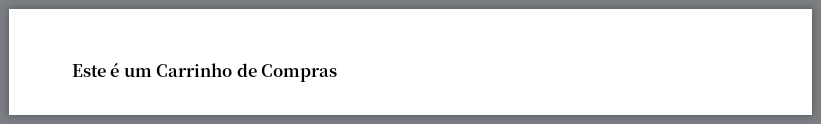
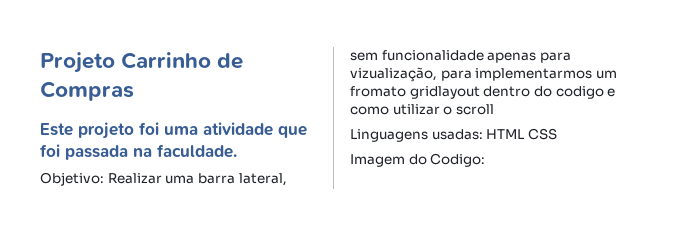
- Este é um Carrinho de Compras
+ Projeto Carrinho de Compras
+ Este projeto foi uma atividade que foi passada na faculdade.
+ Objetivo: Realizar uma barra lateral, sem funcionalidade apenas para vizualização, para implementarmos um fromato gridlayout dentro do codigo e como utilizar o scroll
+ Linguagens usadas: HTML CSS
+ Imagem do Codigo:

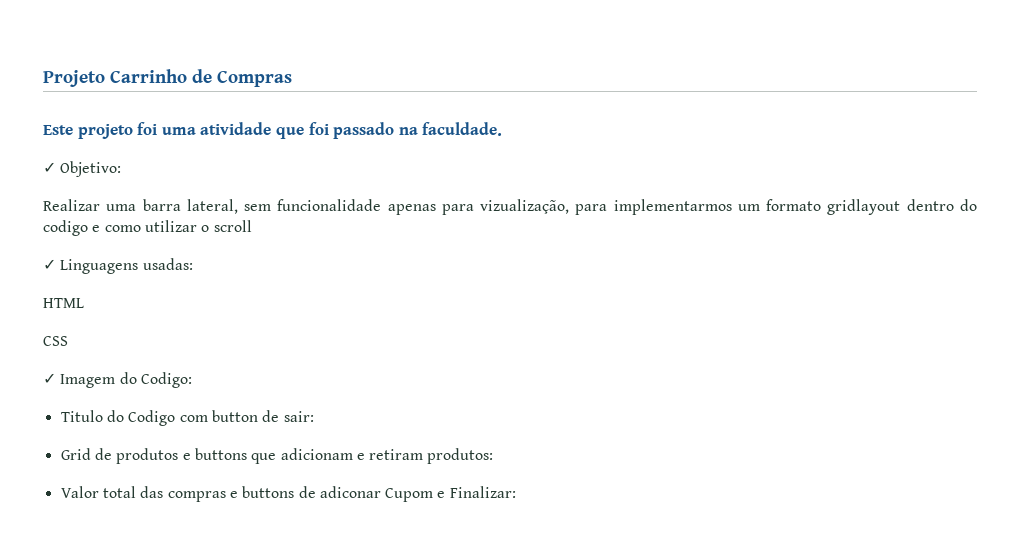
- Este projeto foi uma atividade que foi passada na faculdade.
+ Este projeto foi uma atividade que foi passado na faculdade.
- Objetivo: Realizar uma barra lateral, sem funcionalidade apenas para vizualização, para implementarmos um fromato gridlayout dentro do codigo e como utilizar o scroll
+ ✓ Objetivo:
+ Realizar uma barra lateral, sem funcionalidade apenas para vizualização, para implementarmos um formato gridlayout dentro do codigo e como utilizar o scroll
- Linguagens usadas: HTML CSS
+ ✓ Linguagens usadas:
+ HTML
+ CSS
- Imagem do Codigo:
+ ✓ Imagem do Codigo:
+ Titulo do Codigo com button de sair:
+ Grid de produtos e buttons que adicionam e retiram produtos:
+ Valor total das compras e buttons de adiconar Cupom e Finalizar:

